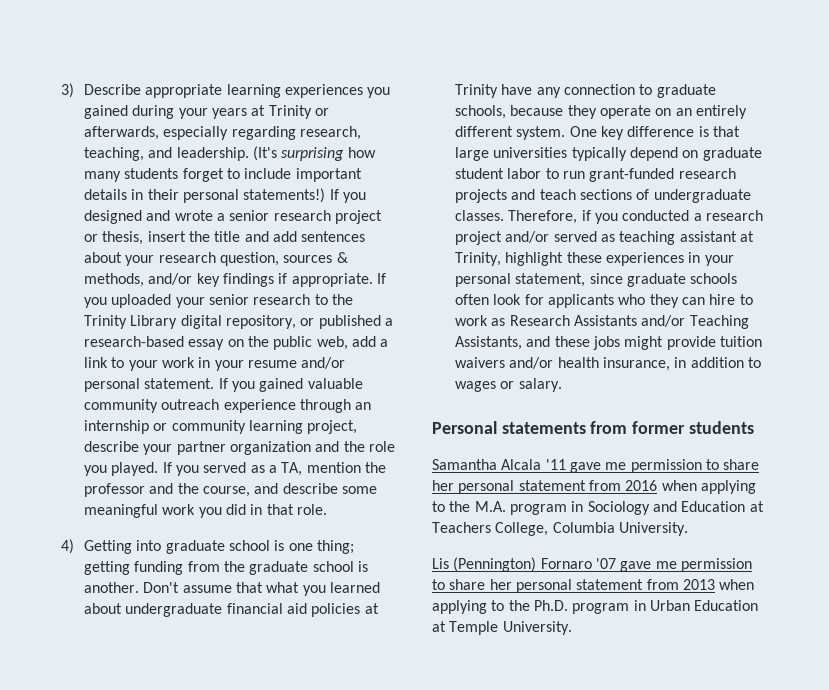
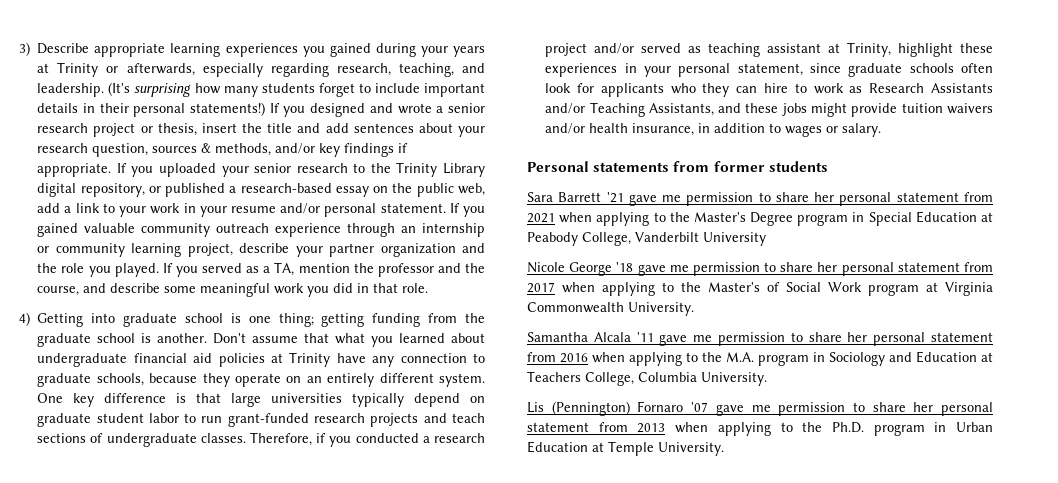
+ Sara Barrett '21 gave me permission to share her personal statement from 2021 when applying to the Master's Degree program in Special Education at Peabody College, Vanderbilt University
+ Nicole George '18 gave me permission to share her personal statement from 2017 when applying to the Master's of Social Work program at Virginia Commonwealth University.

